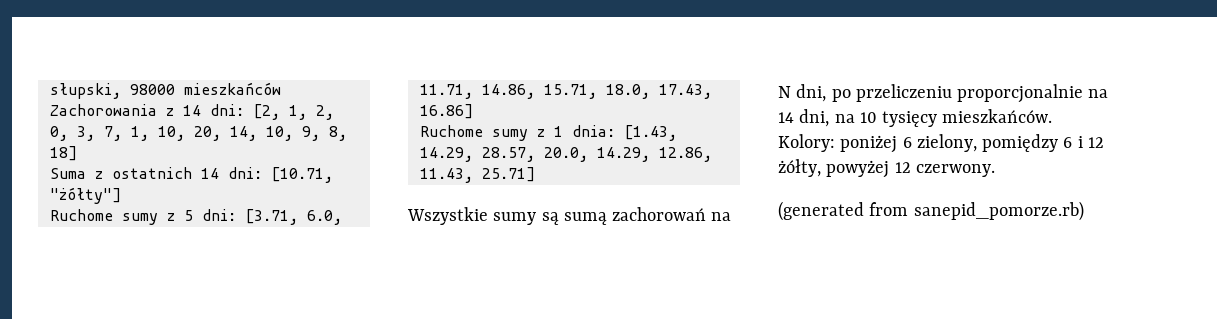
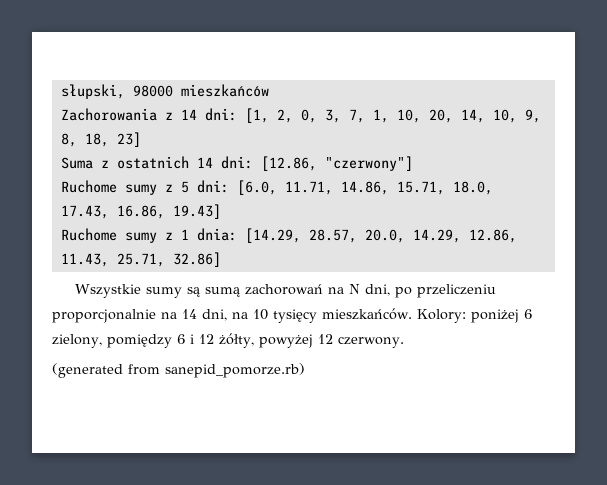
- Zachorowania z 14 dni: [2, 1, 2, 0, 3, 7, 1, 10, 20, 14, 10, 9, 8, 18]
+ Zachorowania z 14 dni: [1, 2, 0, 3, 7, 1, 10, 20, 14, 10, 9, 8, 18, 23]
- Suma z ostatnich 14 dni: [10.71, "żółty"]
+ Suma z ostatnich 14 dni: [12.86, "czerwony"]
- Ruchome sumy z 5 dni: [3.71, 6.0, 11.71, 14.86, 15.71, 18.0, 17.43, 16.86]
+ Ruchome sumy z 5 dni: [6.0, 11.71, 14.86, 15.71, 18.0, 17.43, 16.86, 19.43]
- Ruchome sumy z 1 dnia: [1.43, 14.29, 28.57, 20.0, 14.29, 12.86, 11.43, 25.71]
+ Ruchome sumy z 1 dnia: [14.29, 28.57, 20.0, 14.29, 12.86, 11.43, 25.71, 32.86]

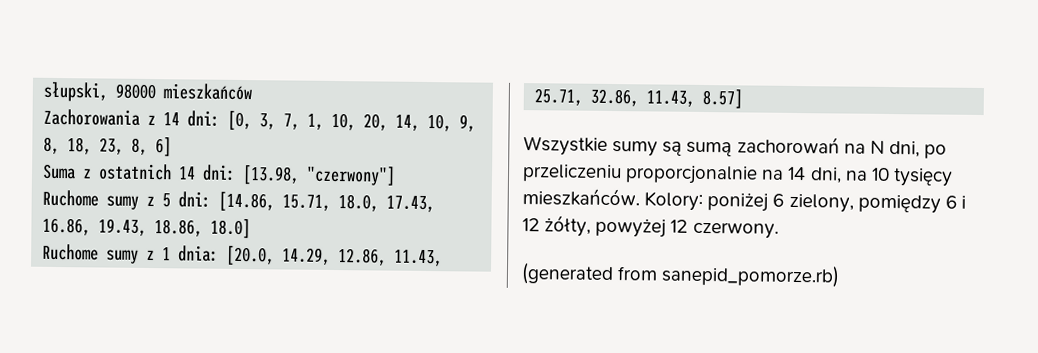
- Zachorowania z 14 dni: [1, 2, 0, 3, 7, 1, 10, 20, 14, 10, 9, 8, 18, 23]
+ Zachorowania z 14 dni: [0, 3, 7, 1, 10, 20, 14, 10, 9, 8, 18, 23, 8, 6]
- Suma z ostatnich 14 dni: [12.86, "czerwony"]
+ Suma z ostatnich 14 dni: [13.98, "czerwony"]
- Ruchome sumy z 5 dni: [6.0, 11.71, 14.86, 15.71, 18.0, 17.43, 16.86, 19.43]
+ Ruchome sumy z 5 dni: [14.86, 15.71, 18.0, 17.43, 16.86, 19.43, 18.86, 18.0]
- Ruchome sumy z 1 dnia: [14.29, 28.57, 20.0, 14.29, 12.86, 11.43, 25.71, 32.86]
+ Ruchome sumy z 1 dnia: [20.0, 14.29, 12.86, 11.43, 25.71, 32.86, 11.43, 8.57]

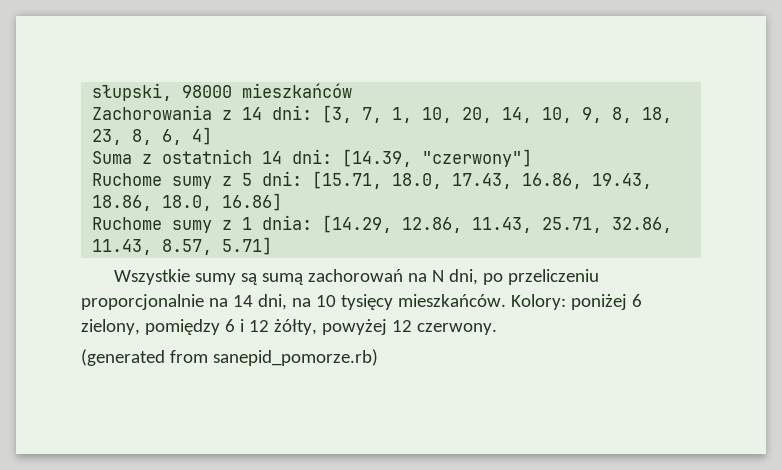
- Zachorowania z 14 dni: [0, 3, 7, 1, 10, 20, 14, 10, 9, 8, 18, 23, 8, 6]
+ Zachorowania z 14 dni: [3, 7, 1, 10, 20, 14, 10, 9, 8, 18, 23, 8, 6, 4]
- Suma z ostatnich 14 dni: [13.98, "czerwony"]
+ Suma z ostatnich 14 dni: [14.39, "czerwony"]
- Ruchome sumy z 5 dni: [14.86, 15.71, 18.0, 17.43, 16.86, 19.43, 18.86, 18.0]
+ Ruchome sumy z 5 dni: [15.71, 18.0, 17.43, 16.86, 19.43, 18.86, 18.0, 16.86]
- Ruchome sumy z 1 dnia: [20.0, 14.29, 12.86, 11.43, 25.71, 32.86, 11.43, 8.57]
+ Ruchome sumy z 1 dnia: [14.29, 12.86, 11.43, 25.71, 32.86, 11.43, 8.57, 5.71]

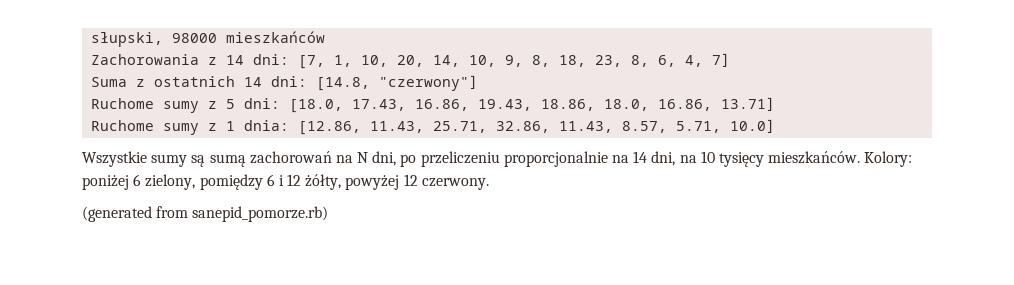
- Zachorowania z 14 dni: [3, 7, 1, 10, 20, 14, 10, 9, 8, 18, 23, 8, 6, 4]
+ Zachorowania z 14 dni: [7, 1, 10, 20, 14, 10, 9, 8, 18, 23, 8, 6, 4, 7]
- Suma z ostatnich 14 dni: [14.39, "czerwony"]
+ Suma z ostatnich 14 dni: [14.8, "czerwony"]
- Ruchome sumy z 5 dni: [15.71, 18.0, 17.43, 16.86, 19.43, 18.86, 18.0, 16.86]
+ Ruchome sumy z 5 dni: [18.0, 17.43, 16.86, 19.43, 18.86, 18.0, 16.86, 13.71]
- Ruchome sumy z 1 dnia: [14.29, 12.86, 11.43, 25.71, 32.86, 11.43, 8.57, 5.71]
+ Ruchome sumy z 1 dnia: [12.86, 11.43, 25.71, 32.86, 11.43, 8.57, 5.71, 10.0]

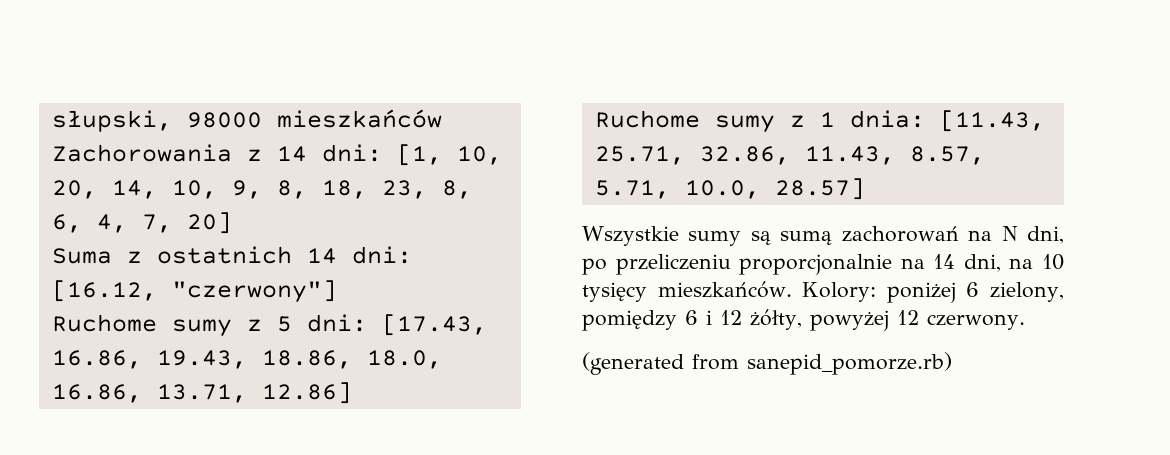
- Zachorowania z 14 dni: [7, 1, 10, 20, 14, 10, 9, 8, 18, 23, 8, 6, 4, 7]
+ Zachorowania z 14 dni: [1, 10, 20, 14, 10, 9, 8, 18, 23, 8, 6, 4, 7, 20]
- Suma z ostatnich 14 dni: [14.8, "czerwony"]
+ Suma z ostatnich 14 dni: [16.12, "czerwony"]
- Ruchome sumy z 5 dni: [18.0, 17.43, 16.86, 19.43, 18.86, 18.0, 16.86, 13.71]
+ Ruchome sumy z 5 dni: [17.43, 16.86, 19.43, 18.86, 18.0, 16.86, 13.71, 12.86]
- Ruchome sumy z 1 dnia: [12.86, 11.43, 25.71, 32.86, 11.43, 8.57, 5.71, 10.0]
+ Ruchome sumy z 1 dnia: [11.43, 25.71, 32.86, 11.43, 8.57, 5.71, 10.0, 28.57]

